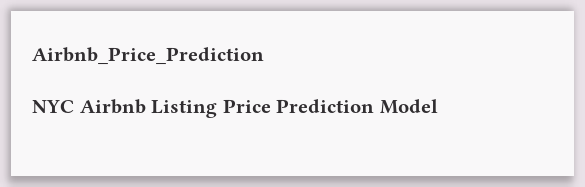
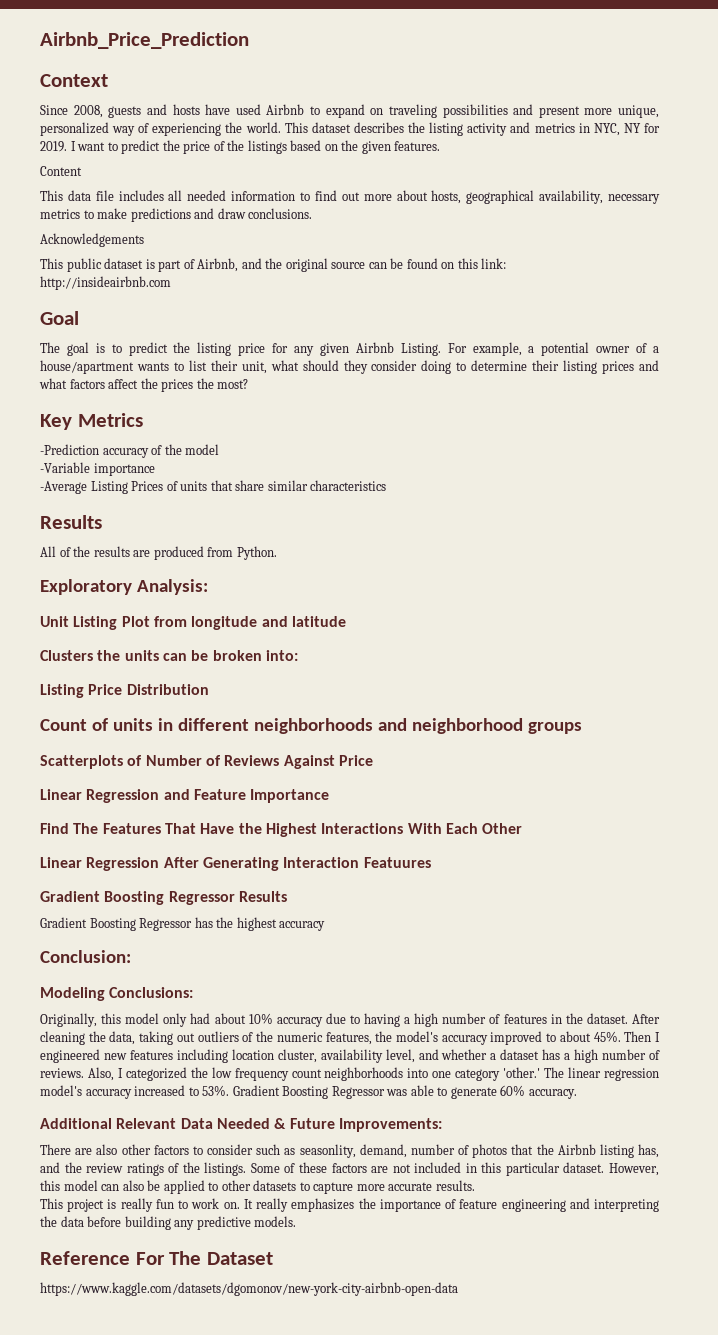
- NYC Airbnb Listing Price Prediction Model
+ Context
+ Since 2008, guests and hosts have used Airbnb to expand on traveling possibilities and present more unique, personalized way of experiencing the world. This dataset describes the listing activity and metrics in NYC, NY for 2019. I want to predict the price of the listings based on the given features.
+ Content
+ This data file includes all needed information to find out more about hosts, geographical availability, necessary metrics to make predictions and draw conclusions.
+ Acknowledgements
+ This public dataset is part of Airbnb, and the original source can be found on this link:
+ http://insideairbnb.com
+ Goal
+ The goal is to predict the listing price for any given Airbnb Listing. For example, a potential owner of a house/apartment wants to list their unit, what should they consider doing to determine their listing prices and what factors affect the prices the most?
+ Key Metrics
+ -Prediction accuracy of the model
+ -Variable importance
+ -Average Listing Prices of units that share similar characteristics
+ Results
+ All of the results are produced from Python.
+ Exploratory Analysis:
+ Unit Listing Plot from longitude and latitude
+ Clusters the units can be broken into:
+ Listing Price Distribution
+ Count of units in different neighborhoods and neighborhood groups
+ Scatterplots of Number of Reviews Against Price
+ Linear Regression and Feature Importance
+ Find The Features That Have the Highest Interactions With Each Other
+ Linear Regression After Generating Interaction Featuures
+ Gradient Boosting Regressor Results
+ Gradient Boosting Regressor has the highest accuracy
+ Conclusion:
+ Modeling Conclusions:
+ Originally, this model only had about 10% accuracy due to having a high number of features in the dataset. After cleaning the data, taking out outliers of the numeric features, the model's accuracy improved to about 45%. Then I engineered new features including location cluster, availability level, and whether a dataset has a high number of reviews. Also, I categorized the low frequency count neighborhoods into one category 'other.' The linear regression model's accuracy increased to 53%. Gradient Boosting Regressor was able to generate 60% accuracy.
+ Additional Relevant Data Needed & Future Improvements:
+ There are also other factors to consider such as seasonlity, demand, number of photos that the Airbnb listing has, and the review ratings of the listings. Some of these factors are not included in this particular dataset. However, this model can also be applied to other datasets to capture more accurate results.
+ This project is really fun to work on. It really emphasizes the importance of feature engineering and interpreting the data before building any predictive models.
+ Reference For The Dataset
+ https://www.kaggle.com/datasets/dgomonov/new-york-city-airbnb-open-data

